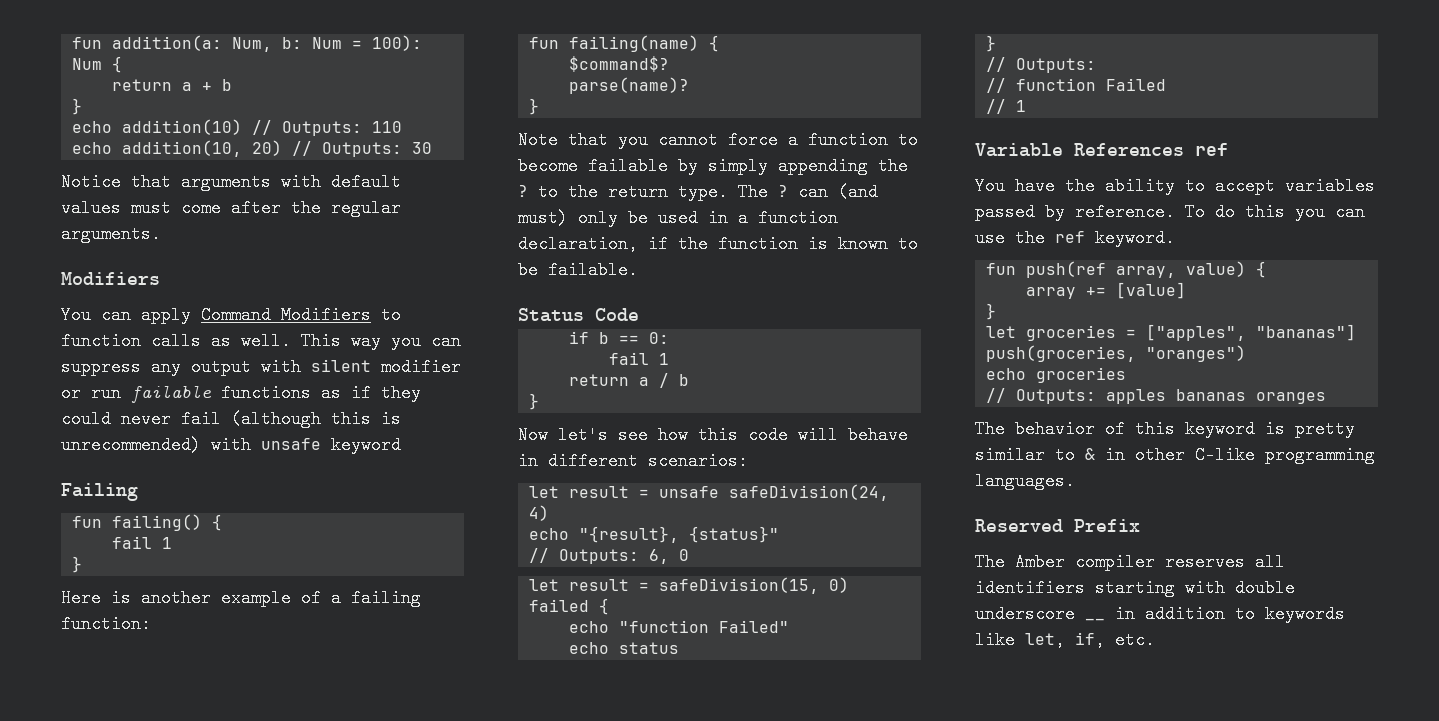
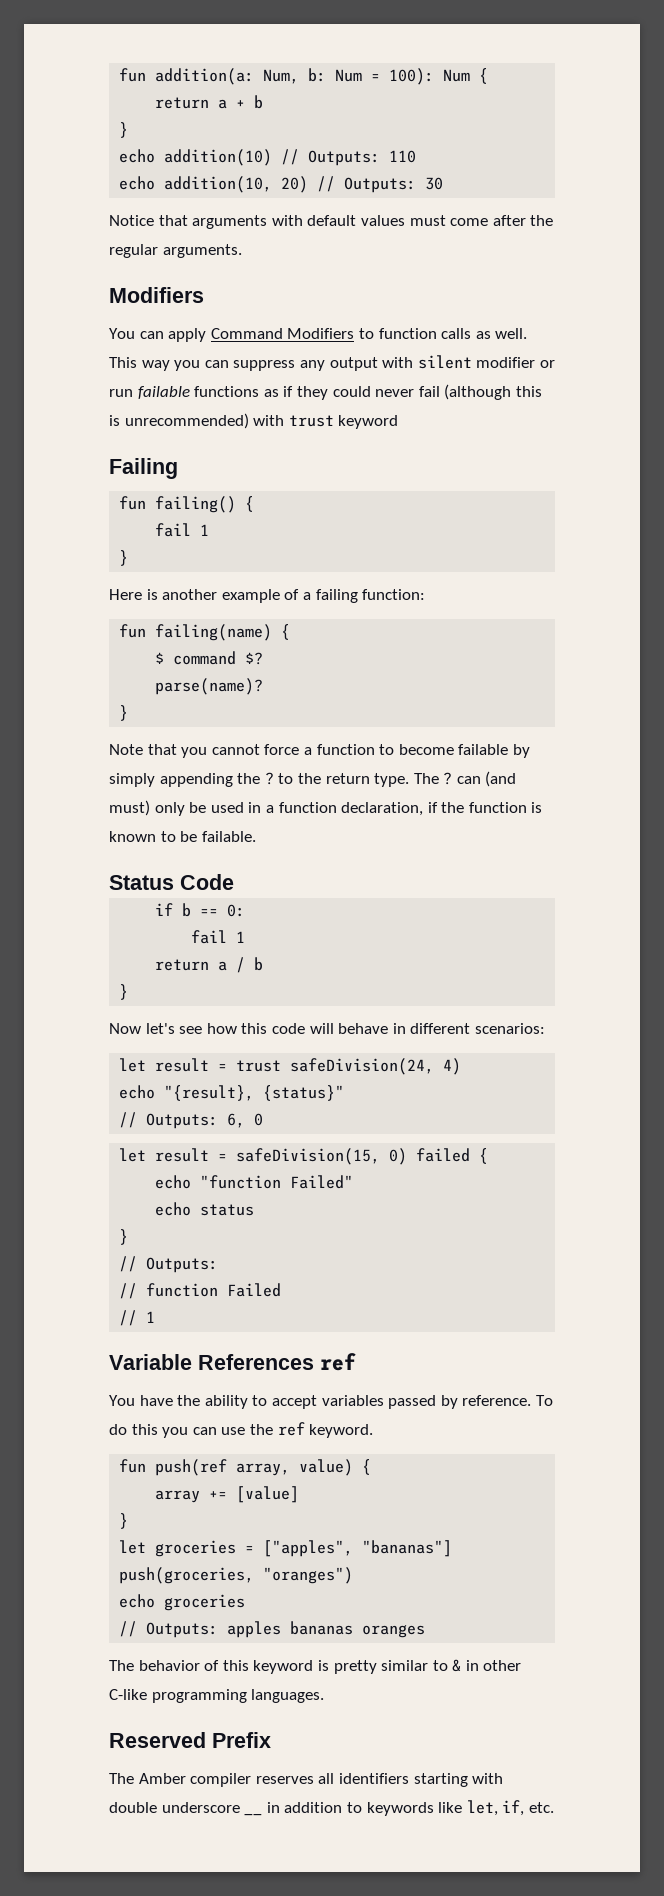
- This way you can suppress any output with silent modifier or run failable functions as if they could never fail (although this is unrecommended) with unsafe keyword
+ This way you can suppress any output with silent modifier or run failable functions as if they could never fail (although this is unrecommended) with trust keyword
- $command$?
+ $ command $?
- let result = unsafe safeDivision(24, 4)
+ let result = trust safeDivision(24, 4)

